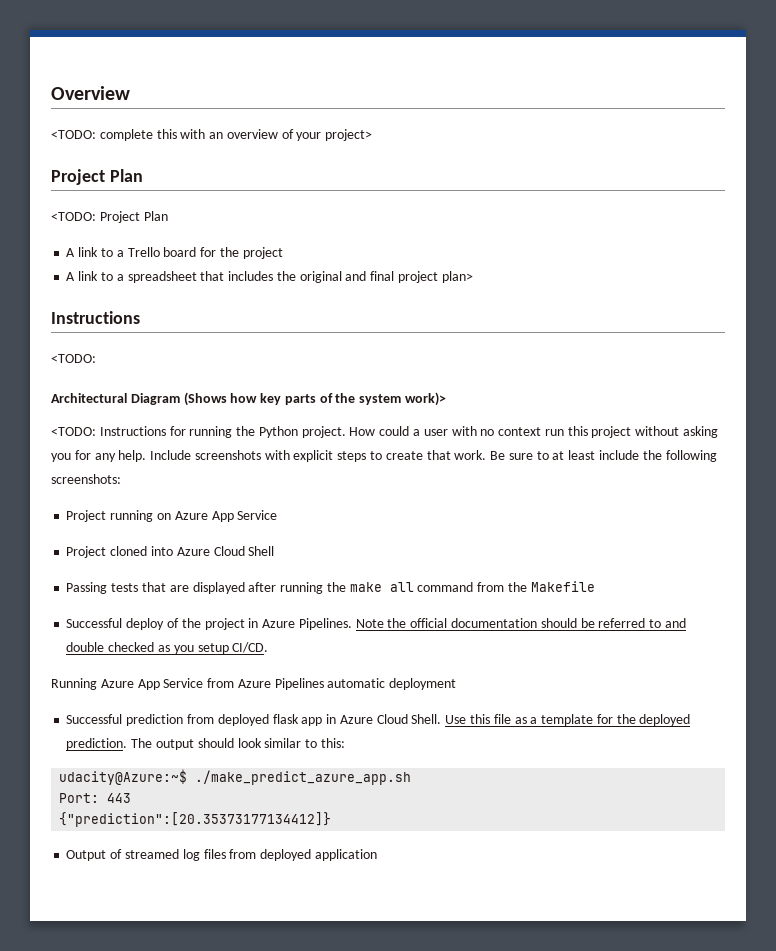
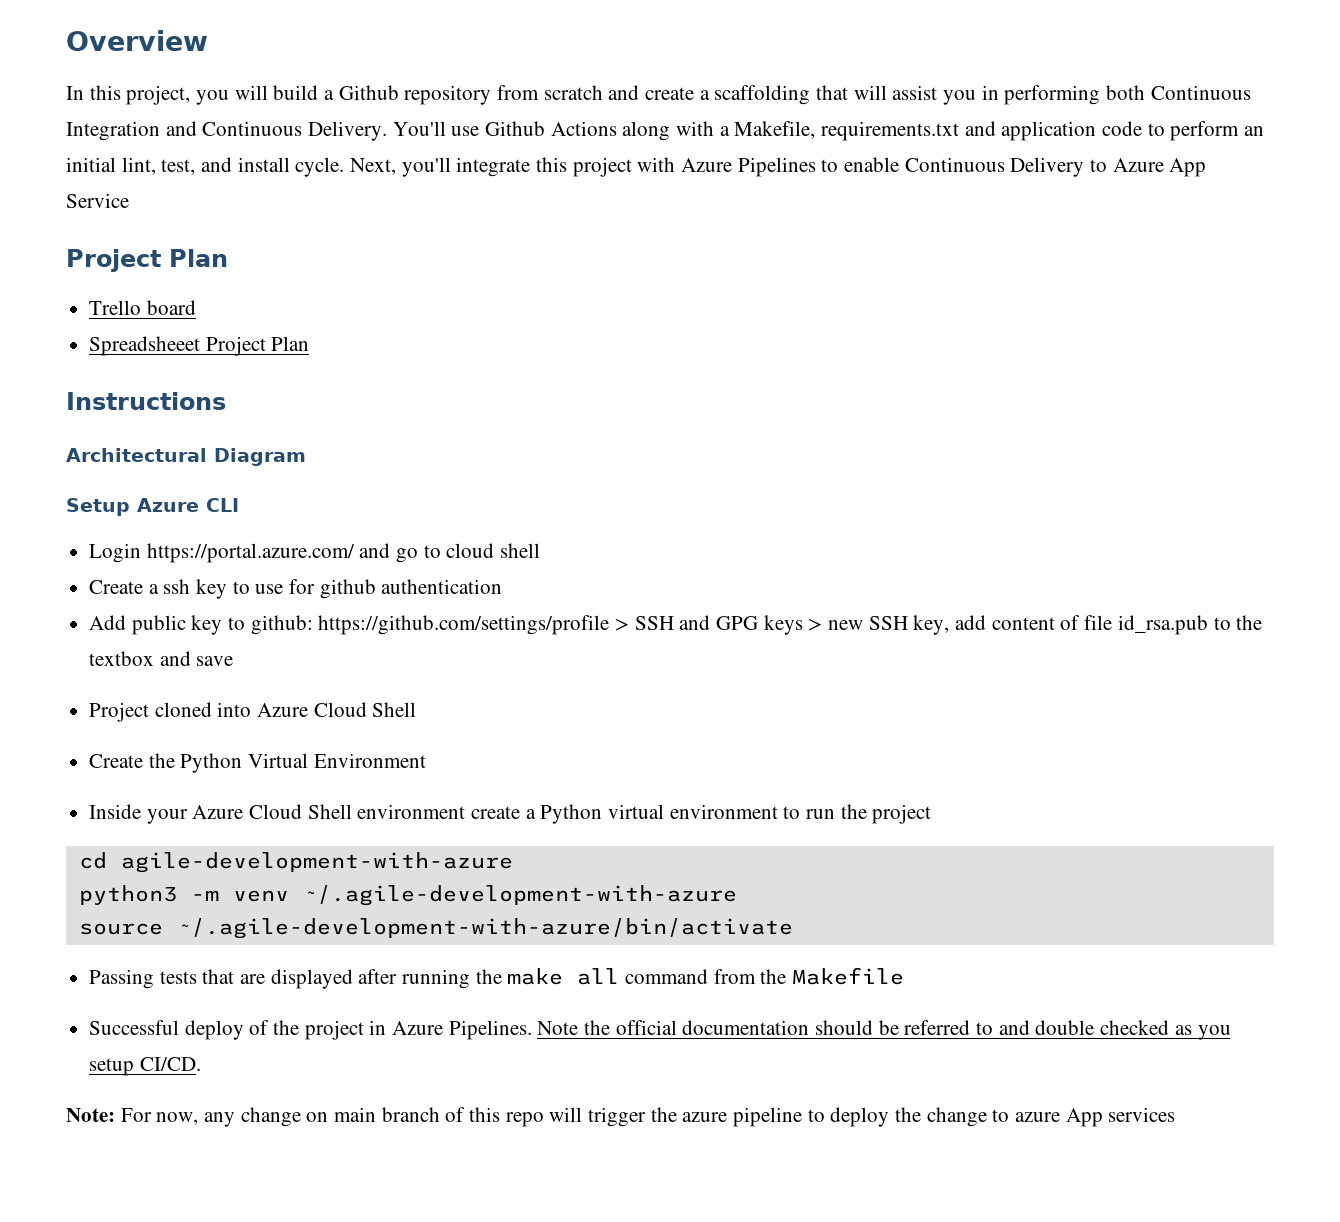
- <TODO: complete this with an overview of your project>
+ In this project, you will build a Github repository from scratch and create a scaffolding that will assist you in performing both Continuous Integration and Continuous Delivery. You'll use Github Actions along with a Makefile, requirements.txt and application code to perform an initial lint, test, and install cycle. Next, you'll integrate this project with Azure Pipelines to enable Continuous Delivery to Azure App Service
  Project Plan
- <TODO: Project Plan
- A link to a Trello board for the project
- A link to a spreadsheet that includes the original and final project plan>
+ Trello board
+ Spreadsheeet Project Plan
  Instructions
- <TODO:
- Architectural Diagram (Shows how key parts of the system work)>
- <TODO: Instructions for running the Python project. How could a user with no context run this project without asking you for any help. Include screenshots with explicit steps to create that work. Be sure to at least include the following screenshots:
- Project running on Azure App Service
+ Architectural Diagram
+ Setup Azure CLI
+ Login https://portal.azure.com/ and go to cloud shell
+ Create a ssh key to use for github authentication
+ Add public key to github: https://github.com/settings/profile > SSH and GPG keys > new SSH key, add content of file id_rsa.pub to the textbox and save
+ Create the Python Virtual Environment
+ Inside your Azure Cloud Shell environment create a Python virtual environment to run the project
+ cd agile-development-with-azure
+ python3 -m venv ~/.agile-development-with-azure
+ source ~/.agile-development-with-azure/bin/activate
- Running Azure App Service from Azure Pipelines automatic deployment
- Successful prediction from deployed flask app in Azure Cloud Shell. Use this file as a template for the deployed prediction. The output should look similar to this:
- udacity@Azure:~$ ./make_predict_azure_app.sh
- Port: 443
- {"prediction":[20.35373177134412]}
- Output of streamed log files from deployed application
+ Note: For now, any change on main branch of this repo will trigger the azure pipeline to deploy the change to azure App services

